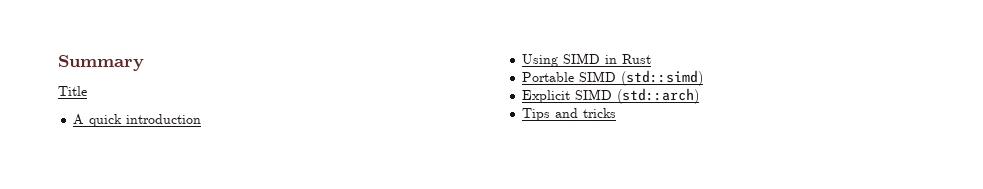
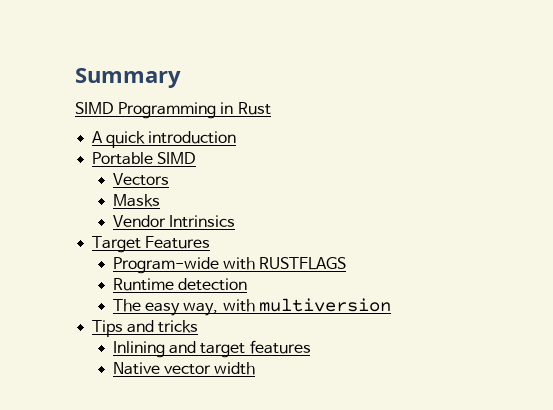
- Title
+ SIMD Programming in Rust
- Using SIMD in Rust
- Portable SIMD (std::simd)
- Explicit SIMD (std::arch)
+ Portable SIMD
+ Vectors
+ Masks
+ Vendor Intrinsics
+ Target Features
+ Program-wide with RUSTFLAGS
+ Runtime detection
+ The easy way, with multiversion
  Tips and tricks
+ Inlining and target features
+ Native vector width

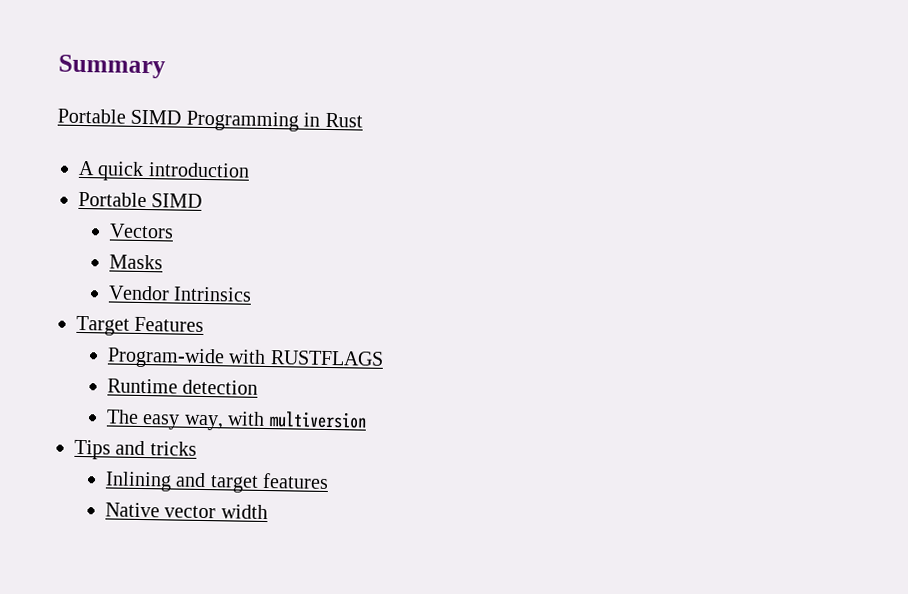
- SIMD Programming in Rust
+ Portable SIMD Programming in Rust

